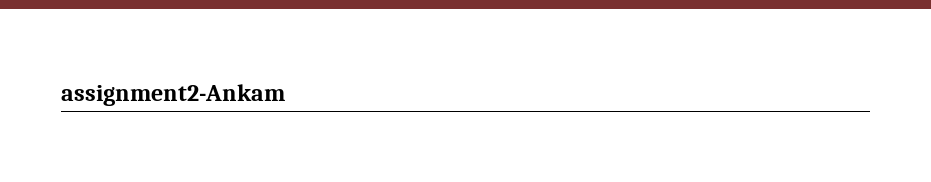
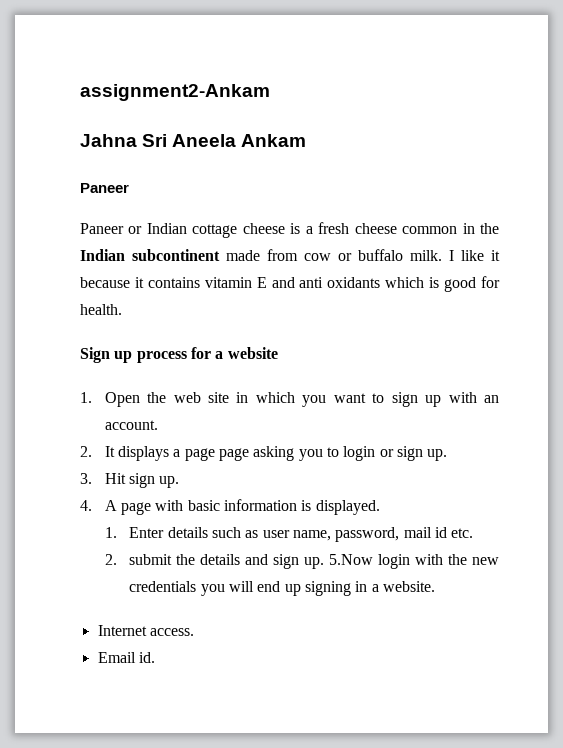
+ Jahna Sri Aneela Ankam
+ Paneer
+ Paneer or Indian cottage cheese is a fresh cheese common in the Indian subcontinent made from cow or buffalo milk. I like it because it contains vitamin E and anti oxidants which is good for health.
+ Sign up process for a website
+ 1. Open the web site in which you want to sign up with an account.
+ 2. It displays a page page asking you to login or sign up.
+ 3. Hit sign up.
+ 4. A page with basic information is displayed.
+ 1. Enter details such as user name, password, mail id etc.
+ 2. submit the details and sign up. 5.Now login with the new credentials you will end up signing in a website.
+ Internet access.
+ Email id.

